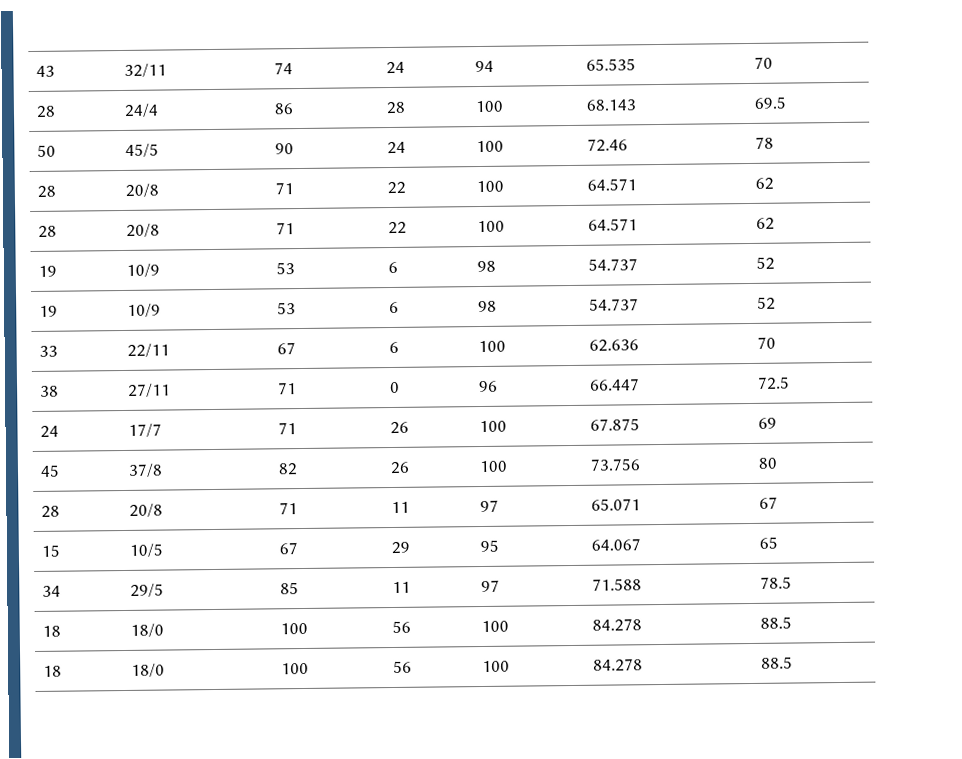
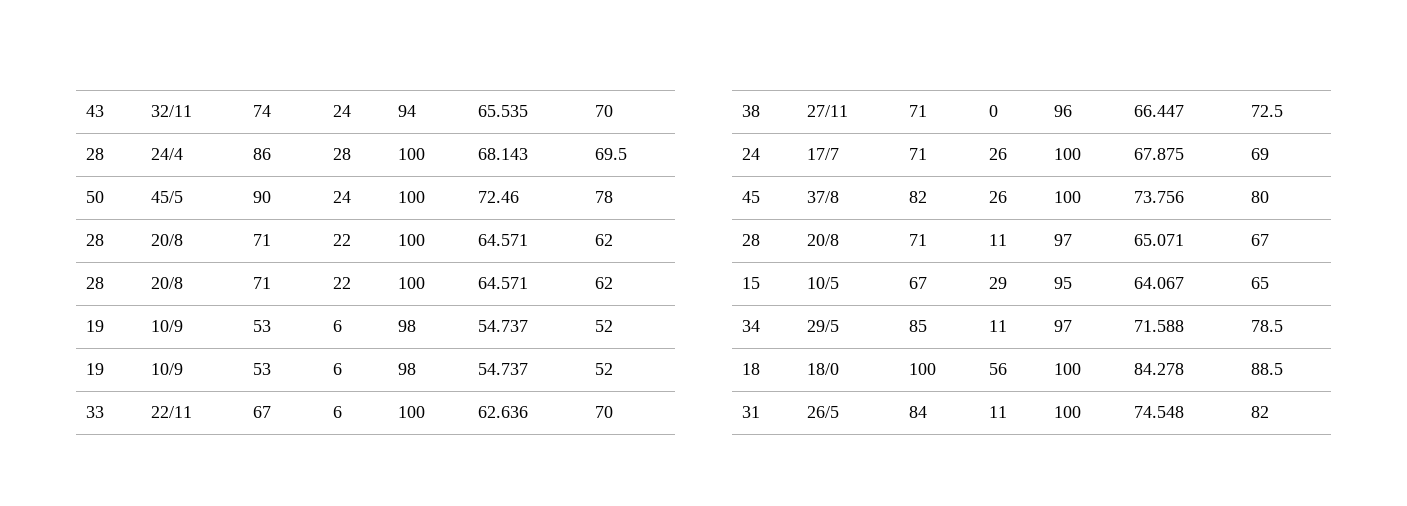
  34 | 29/5 | 85 | 11 | 97 | 71.588 | 78.5
  18 | 18/0 | 100 | 56 | 100 | 84.278 | 88.5
- 18 | 18/0 | 100 | 56 | 100 | 84.278 | 88.5
+ 31 | 26/5 | 84 | 11 | 100 | 74.548 | 82

